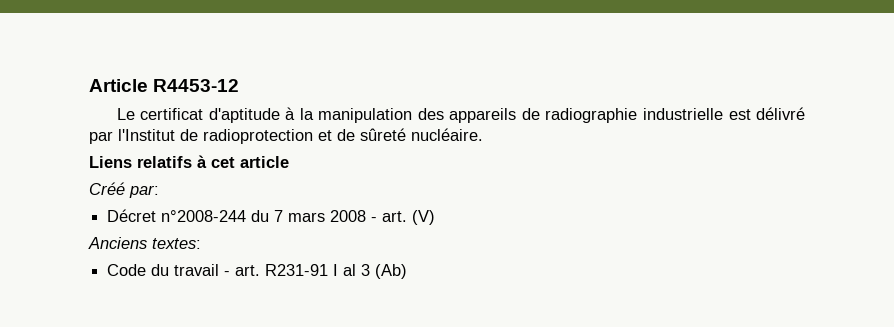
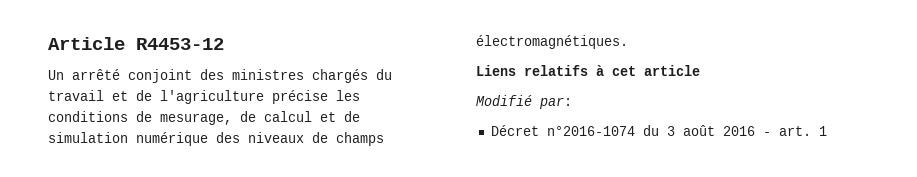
- Le certificat d'aptitude à la manipulation des appareils de radiographie industrielle est délivré par l'Institut de radioprotection et de sûreté nucléaire.
+ Un arrêté conjoint des ministres chargés du travail et de l'agriculture précise les conditions de mesurage, de calcul et de simulation numérique des niveaux de champs électromagnétiques.
- Créé par:
+ Modifié par:
- Décret n°2008-244 du 7 mars 2008 - art. (V)
- Anciens textes:
- Code du travail - art. R231-91 I al 3 (Ab)
+ Décret n°2016-1074 du 3 août 2016 - art. 1

